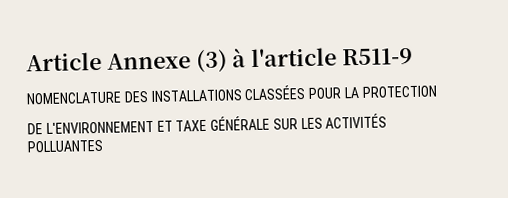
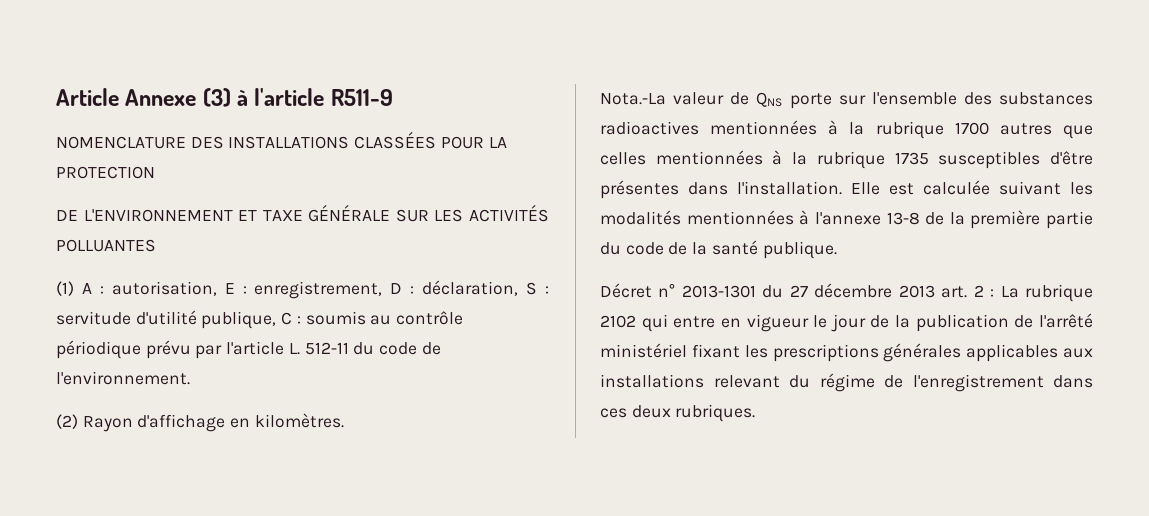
+ (1) A : autorisation, E : enregistrement, D : déclaration, S : servitude d'utilité publique, C : soumis au contrôle périodique prévu par l'article L. 512-11 du code de l'environnement.
+ (2) Rayon d'affichage en kilomètres.
+ Nota.-La valeur de QNS porte sur l'ensemble des substances radioactives mentionnées à la rubrique 1700 autres que celles mentionnées à la rubrique 1735 susceptibles d'être présentes dans l'installation. Elle est calculée suivant les modalités mentionnées à l'annexe 13-8 de la première partie du code de la santé publique.
+ Décret n° 2013-1301 du 27 décembre 2013 art. 2 : La rubrique 2102 qui entre en vigueur le jour de la publication de l'arrêté ministériel fixant les prescriptions générales applicables aux installations relevant du régime de l'enregistrement dans ces deux rubriques.

